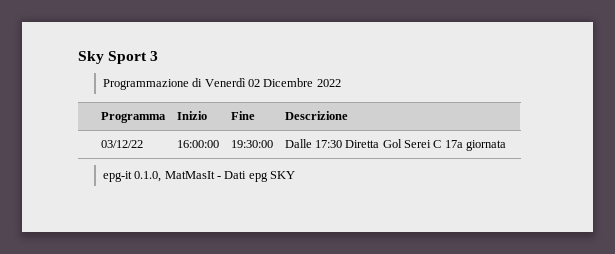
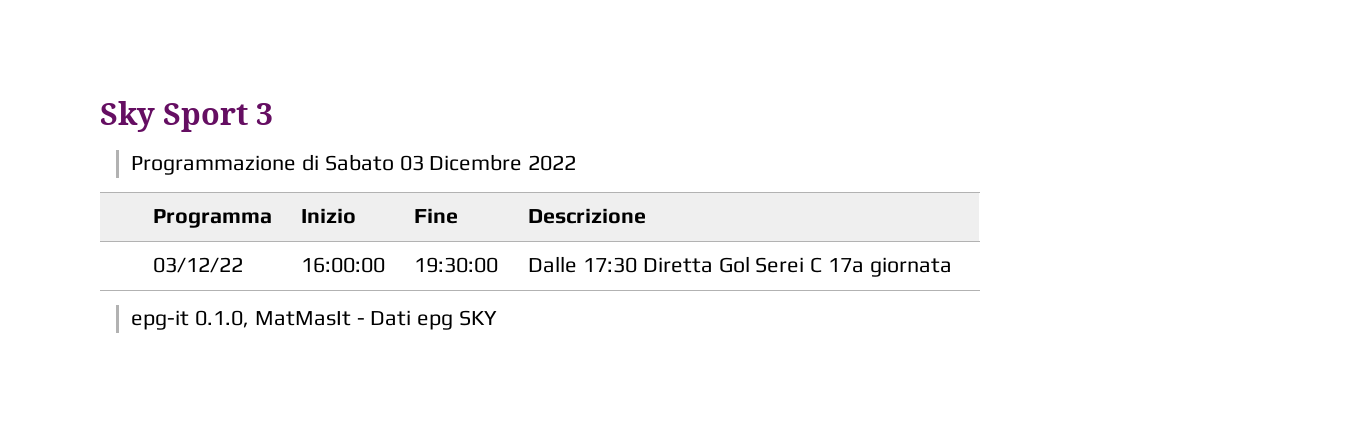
- Programmazione di Venerdì 02 Dicembre 2022
+ Programmazione di Sabato 03 Dicembre 2022

